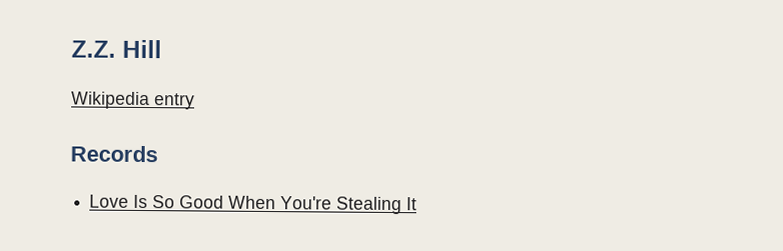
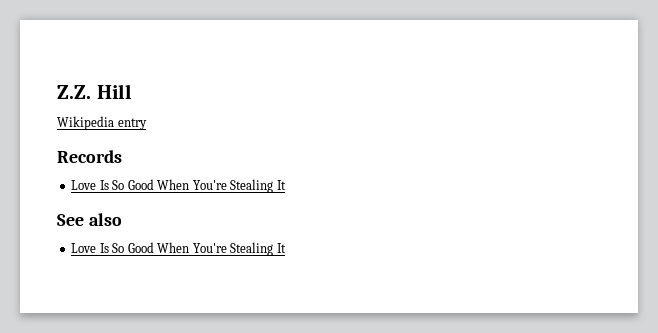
+ See also
+ Love Is So Good When You're Stealing It

